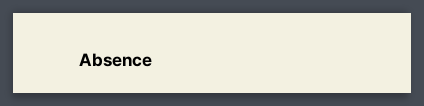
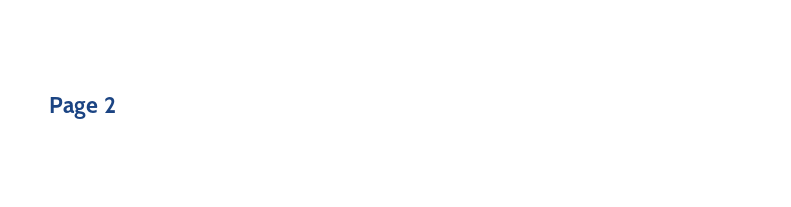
- Absence
+ Page 2

